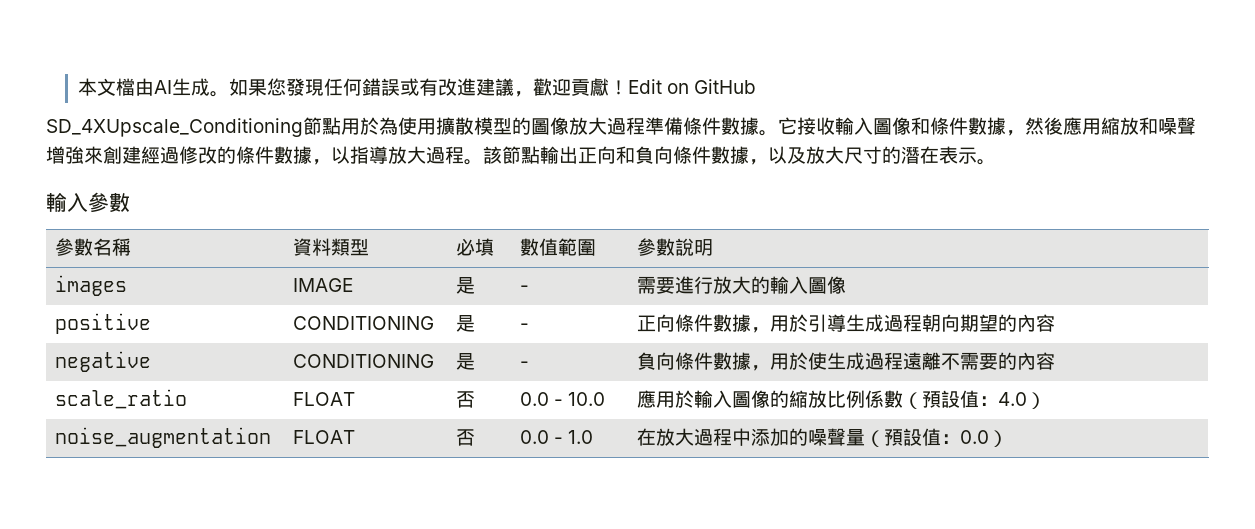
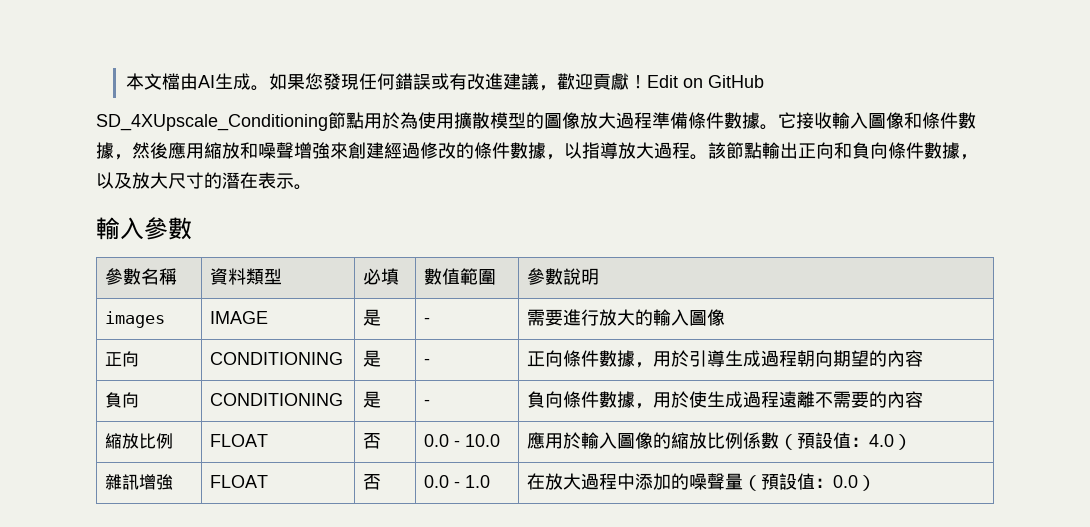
- positive | CONDITIONING | 是 | - | 正向條件數據，用於引導生成過程朝向期望的內容
+ 正向 | CONDITIONING | 是 | - | 正向條件數據，用於引導生成過程朝向期望的內容
- negative | CONDITIONING | 是 | - | 負向條件數據，用於使生成過程遠離不需要的內容
+ 負向 | CONDITIONING | 是 | - | 負向條件數據，用於使生成過程遠離不需要的內容
- scale_ratio | FLOAT | 否 | 0.0 - 10.0 | 應用於輸入圖像的縮放比例係數（預設值：4.0）
+ 縮放比例 | FLOAT | 否 | 0.0 - 10.0 | 應用於輸入圖像的縮放比例係數（預設值：4.0）
- noise_augmentation | FLOAT | 否 | 0.0 - 1.0 | 在放大過程中添加的噪聲量（預設值：0.0）
+ 雜訊增強 | FLOAT | 否 | 0.0 - 1.0 | 在放大過程中添加的噪聲量（預設值：0.0）

